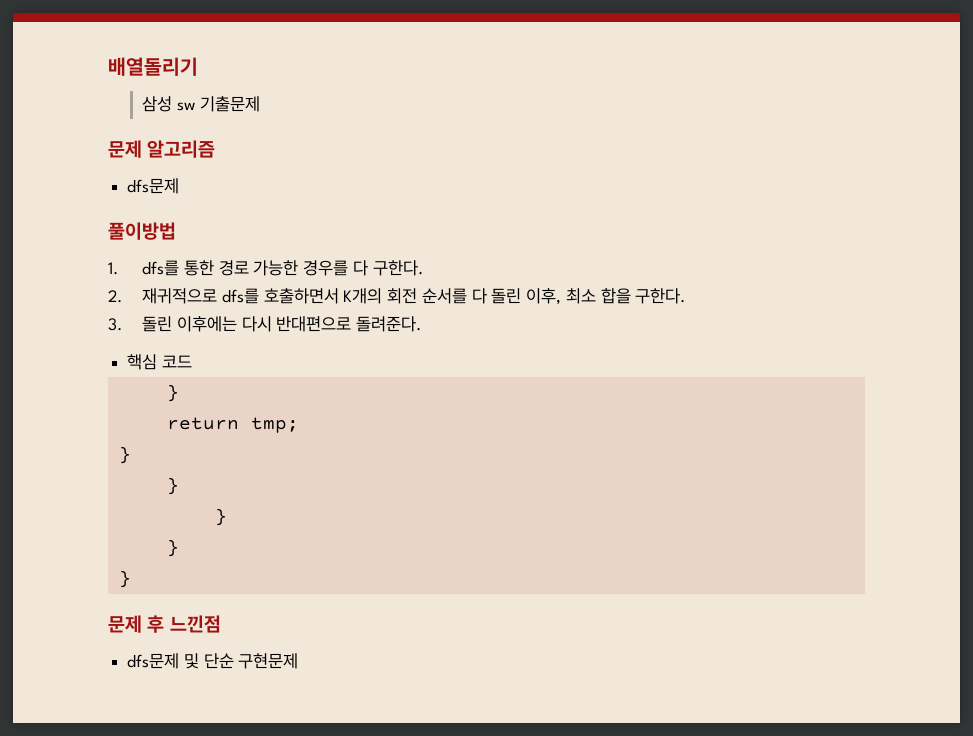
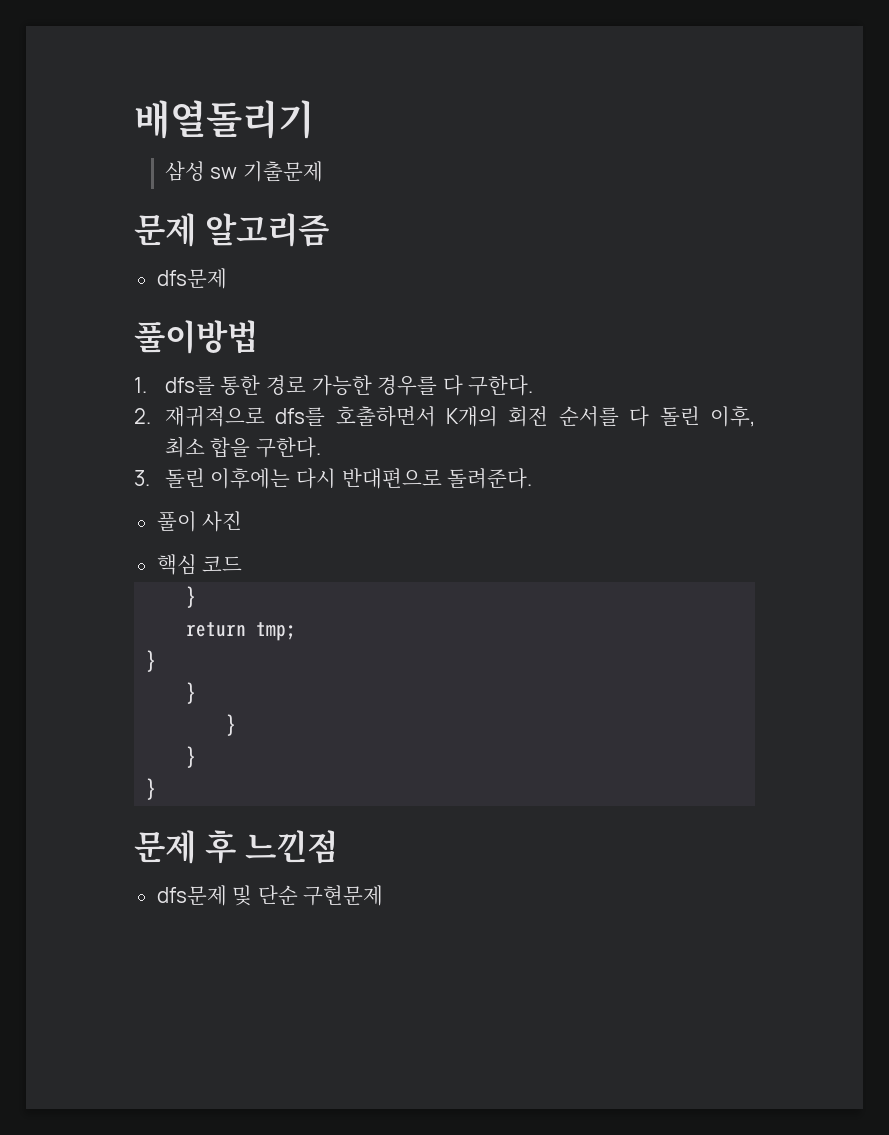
+ 풀이 사진

